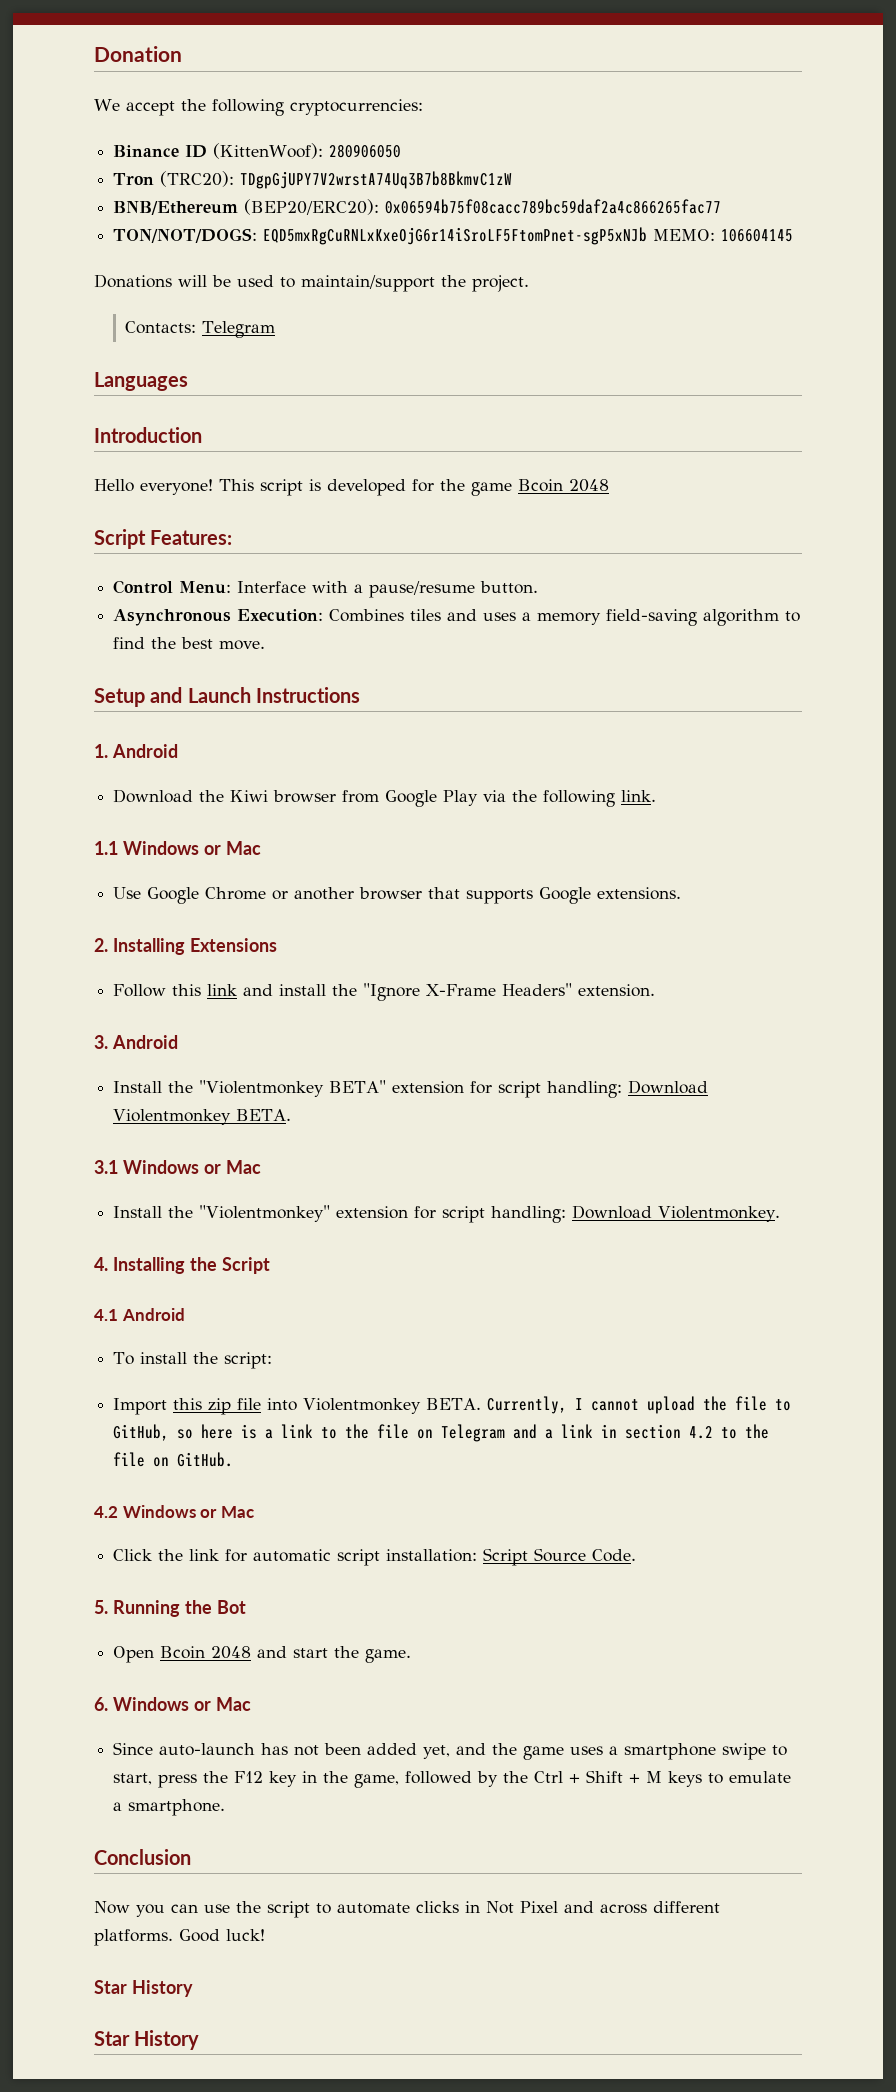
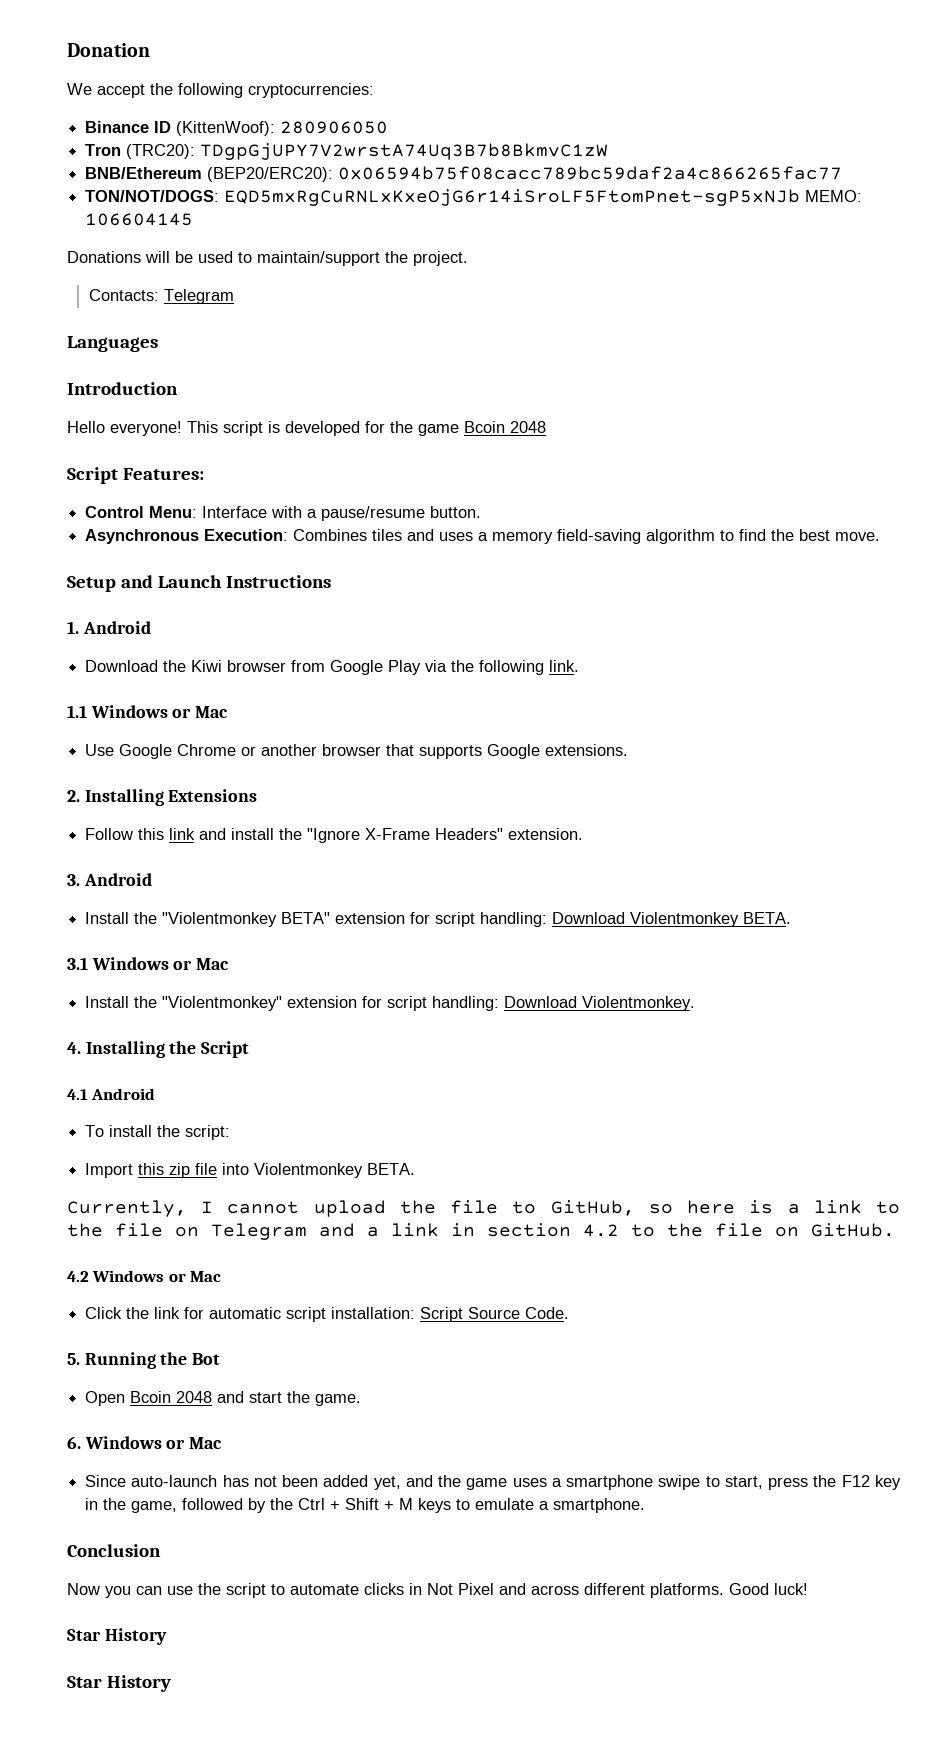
- Import this zip file into Violentmonkey BETA. Currently, I cannot upload the file to GitHub, so here is a link to the file on Telegram and a link in section 4.2 to the file on GitHub.
+ Import this zip file into Violentmonkey BETA.
+ Currently, I cannot upload the file to GitHub, so here is a link to the file on Telegram and a link in section 4.2 to the file on GitHub.

